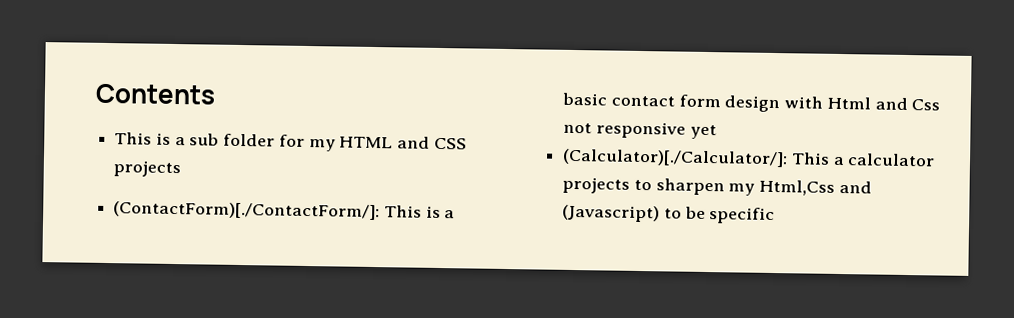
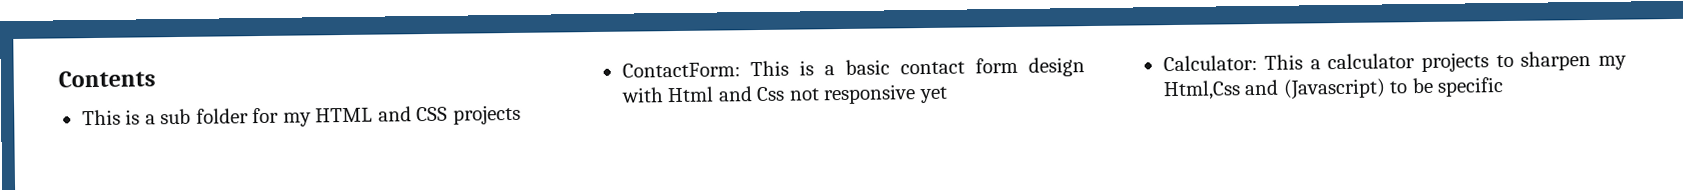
- (ContactForm)[./ContactForm/]: This is a basic contact form design with Html and Css not responsive yet
+ ContactForm: This is a basic contact form design with Html and Css not responsive yet
- (Calculator)[./Calculator/]: This a calculator projects to sharpen my Html,Css and (Javascript) to be specific
+ Calculator: This a calculator projects to sharpen my Html,Css and (Javascript) to be specific

